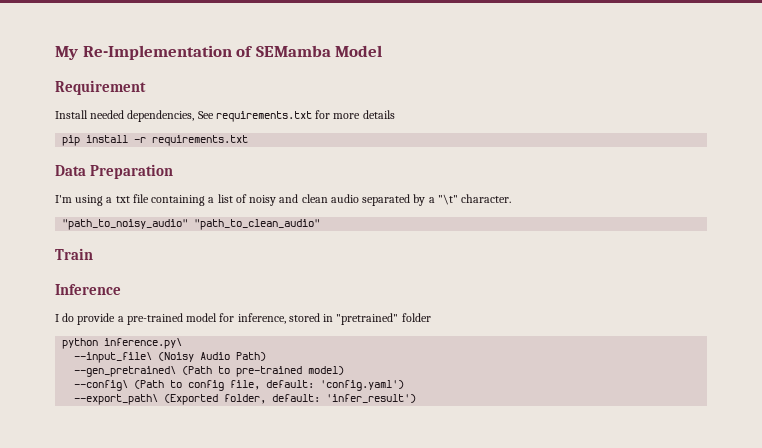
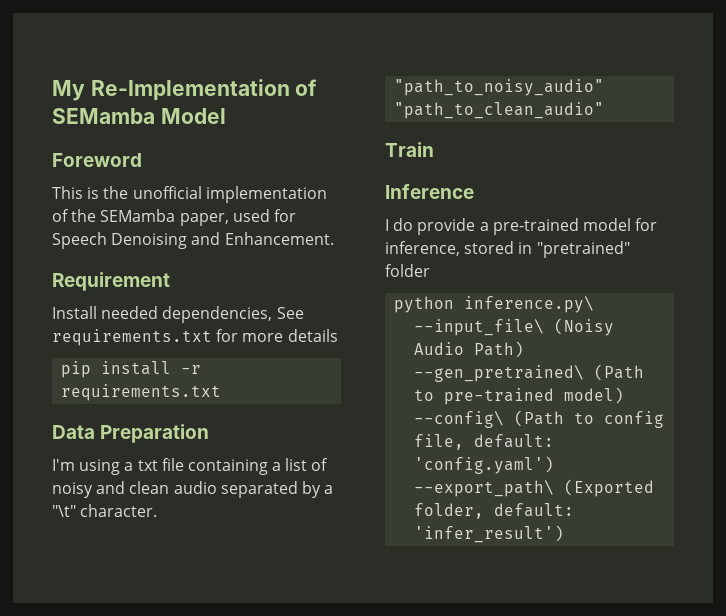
+ Foreword
+ This is the unofficial implementation of the SEMamba paper, used for Speech Denoising and Enhancement.

